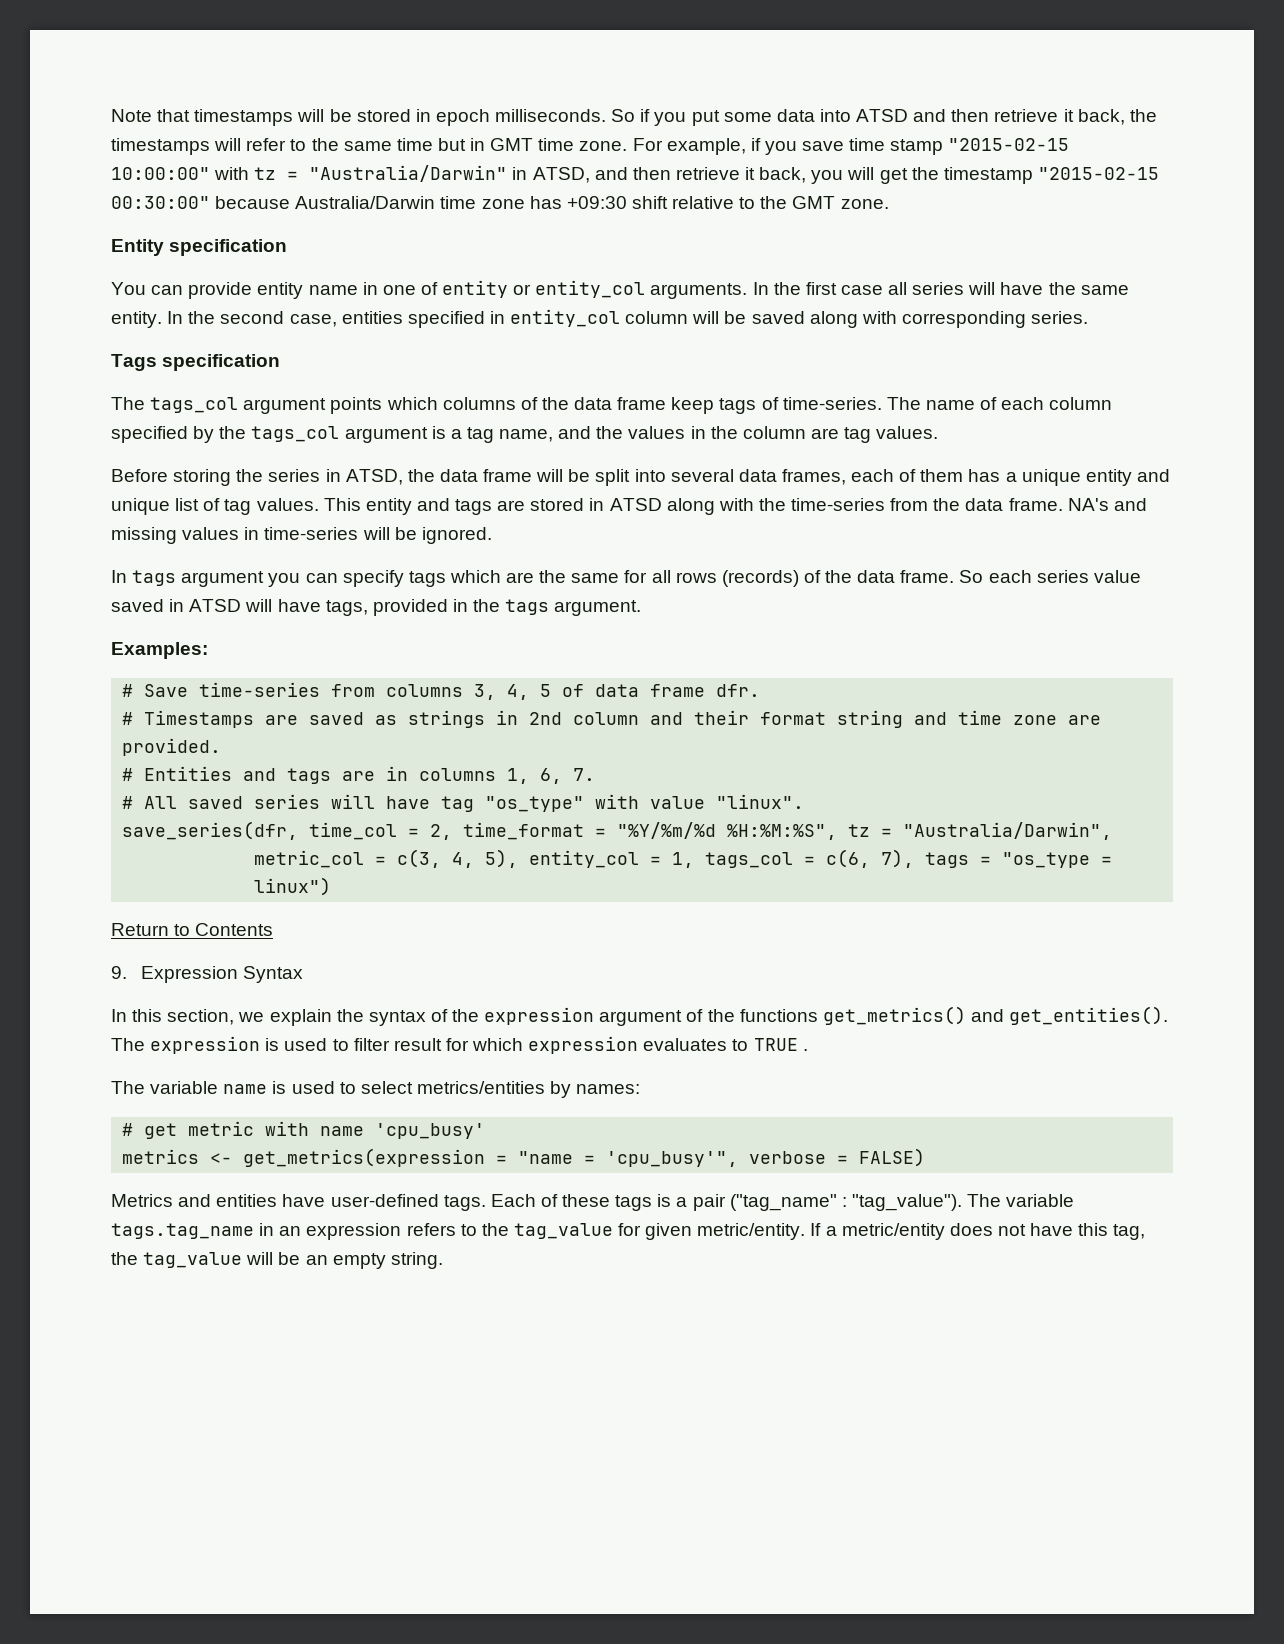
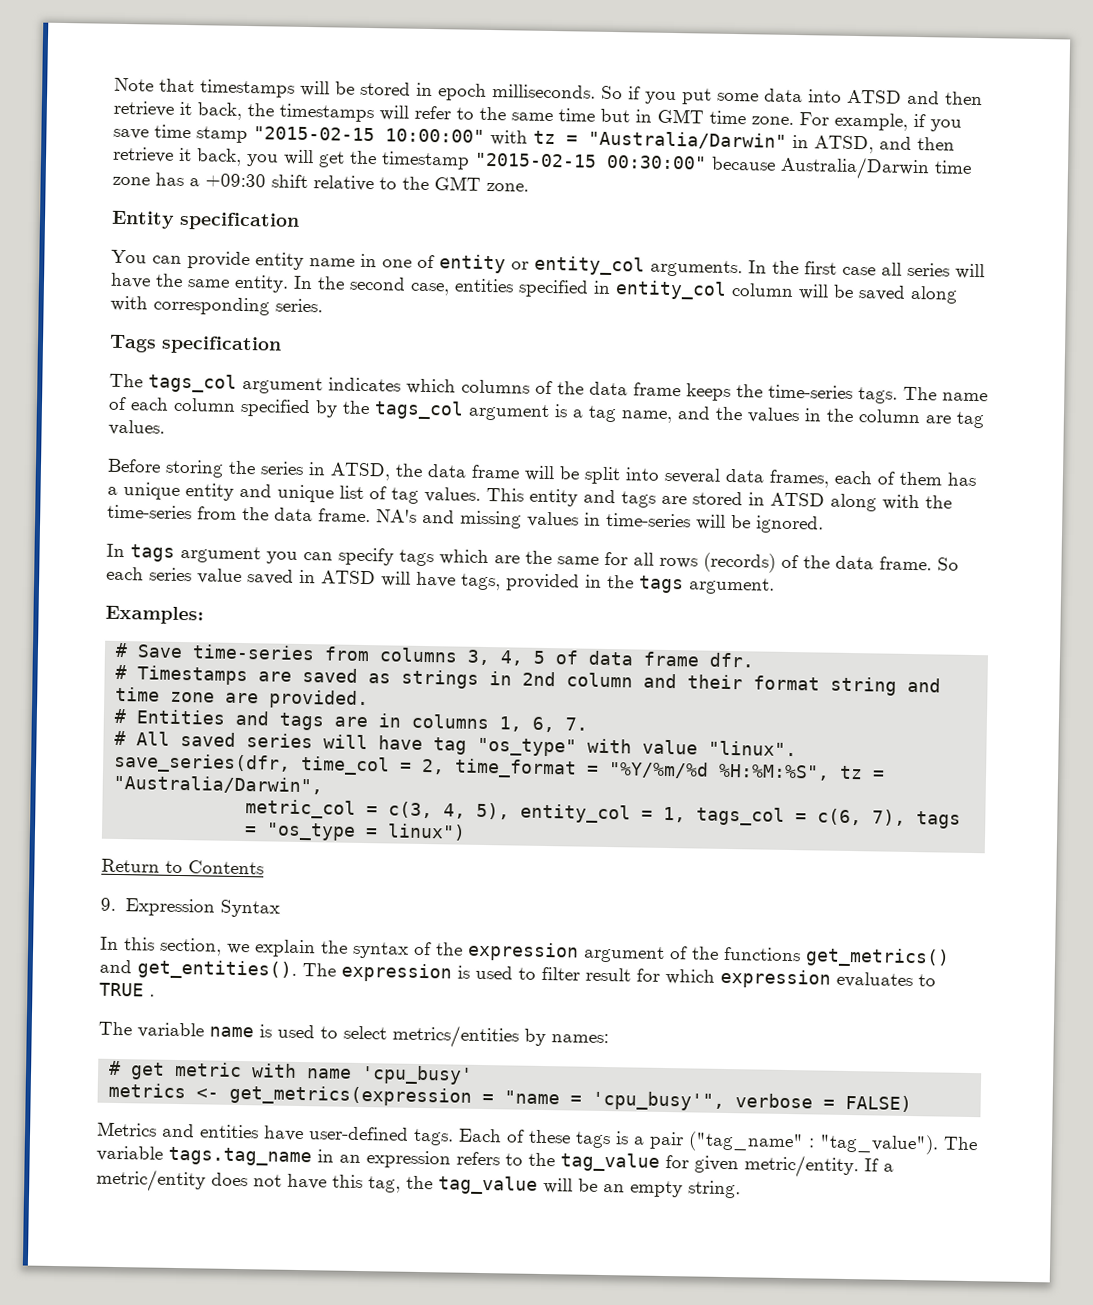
- For example, if you save time stamp "2015-02-15 10:00:00" with tz = "Australia/Darwin" in ATSD, and then retrieve it back, you will get the timestamp "2015-02-15 00:30:00" because Australia/Darwin time zone has +09:30 shift relative to the GMT zone.
+ For example, if you save time stamp "2015-02-15 10:00:00" with tz = "Australia/Darwin" in ATSD, and then retrieve it back, you will get the timestamp "2015-02-15 00:30:00" because Australia/Darwin time zone has a +09:30 shift relative to the GMT zone.
- The tags_col argument points which columns of the data frame keep tags of time-series.
+ The tags_col argument indicates which columns of the data frame keeps the time-series tags.

